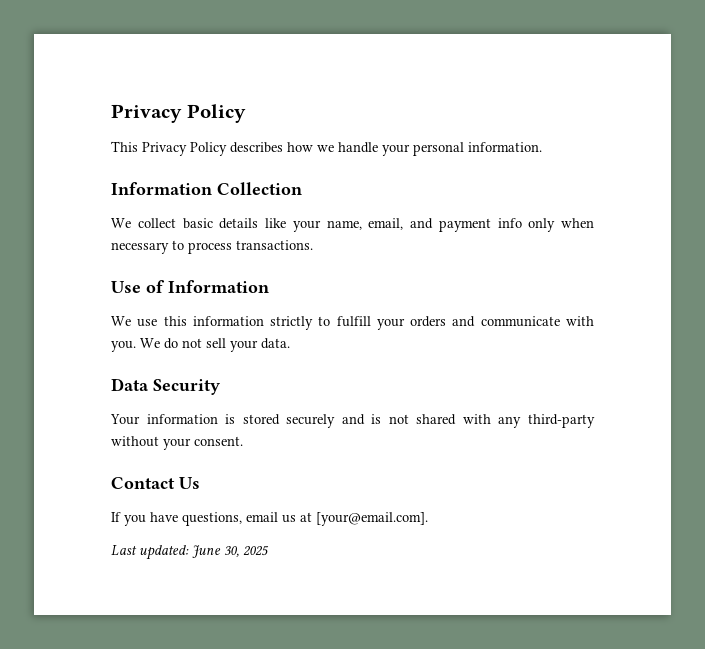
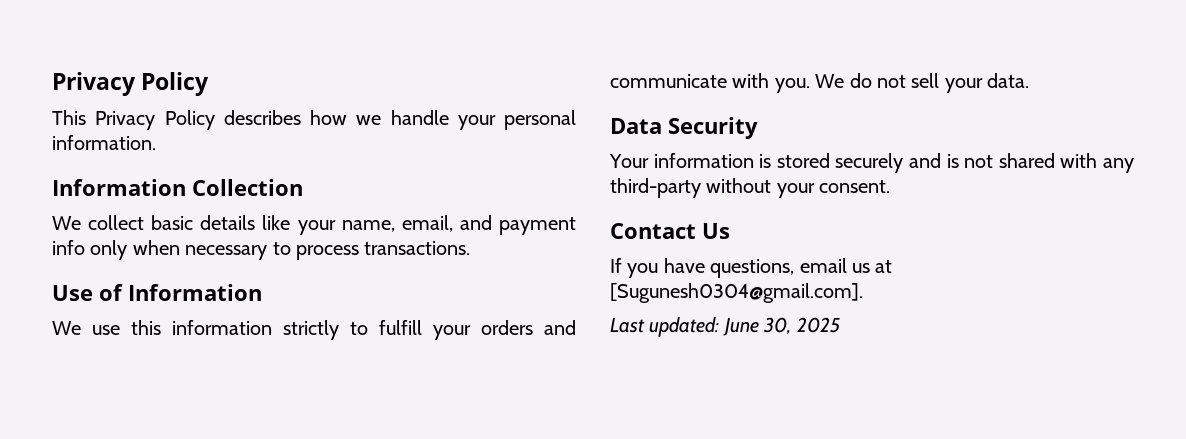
- If you have questions, email us at [your@email.com].
+ If you have questions, email us at [Sugunesh0304@gmail.com].

